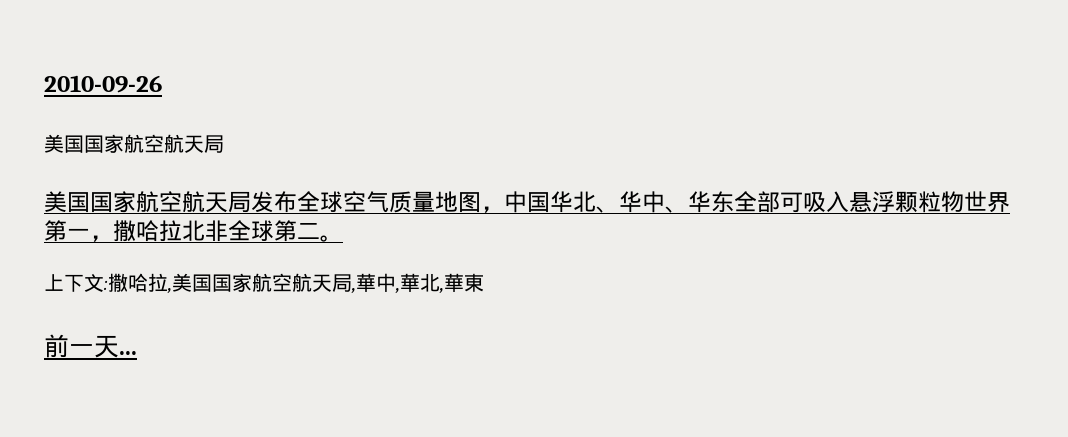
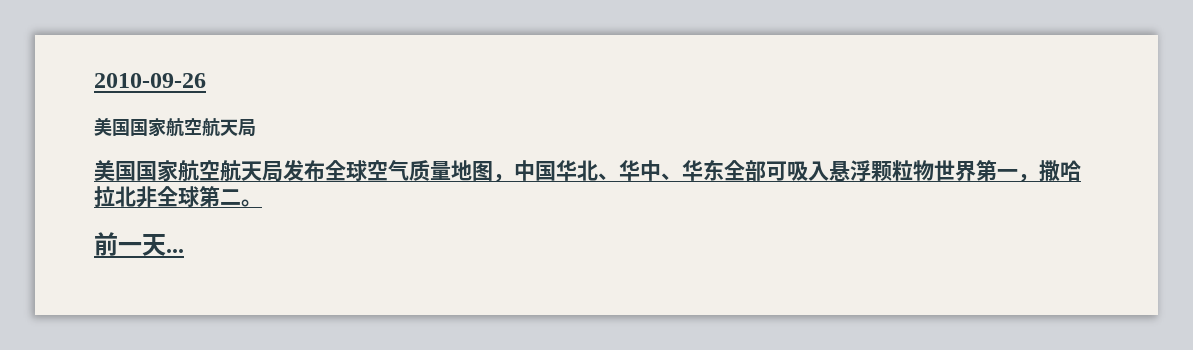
- 上下文:撒哈拉,美国国家航空航天局,華中,華北,華東

